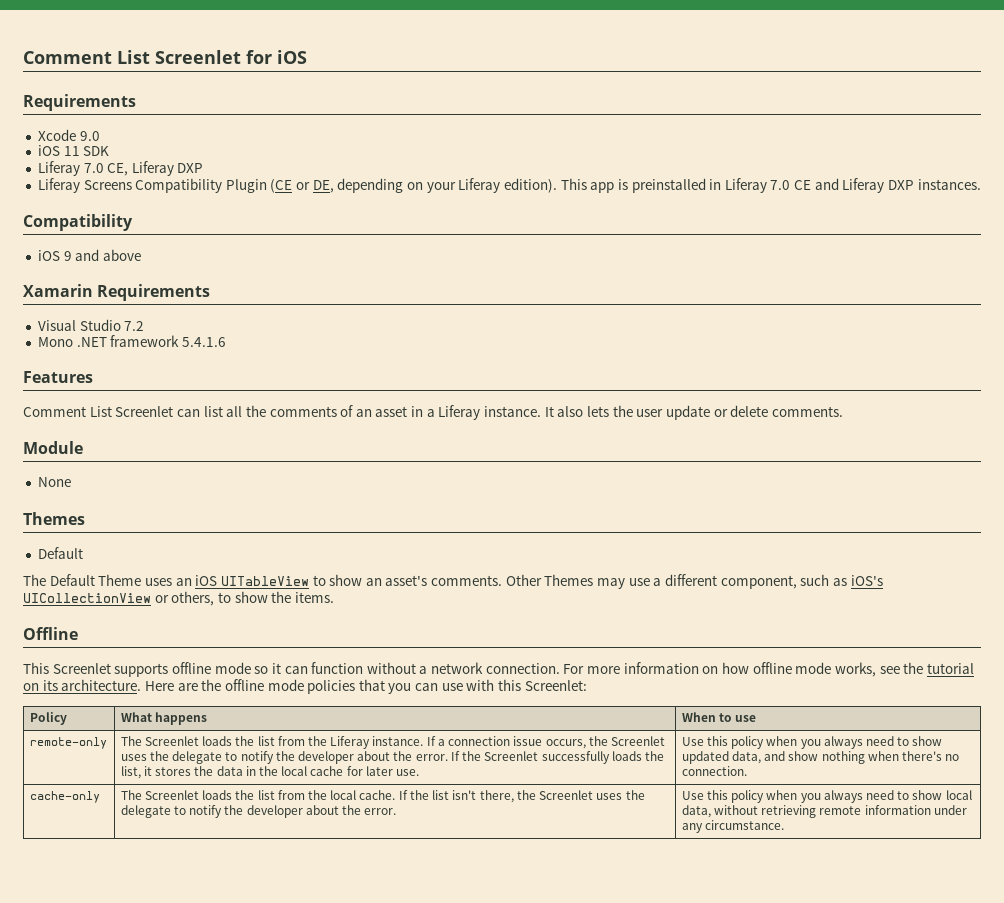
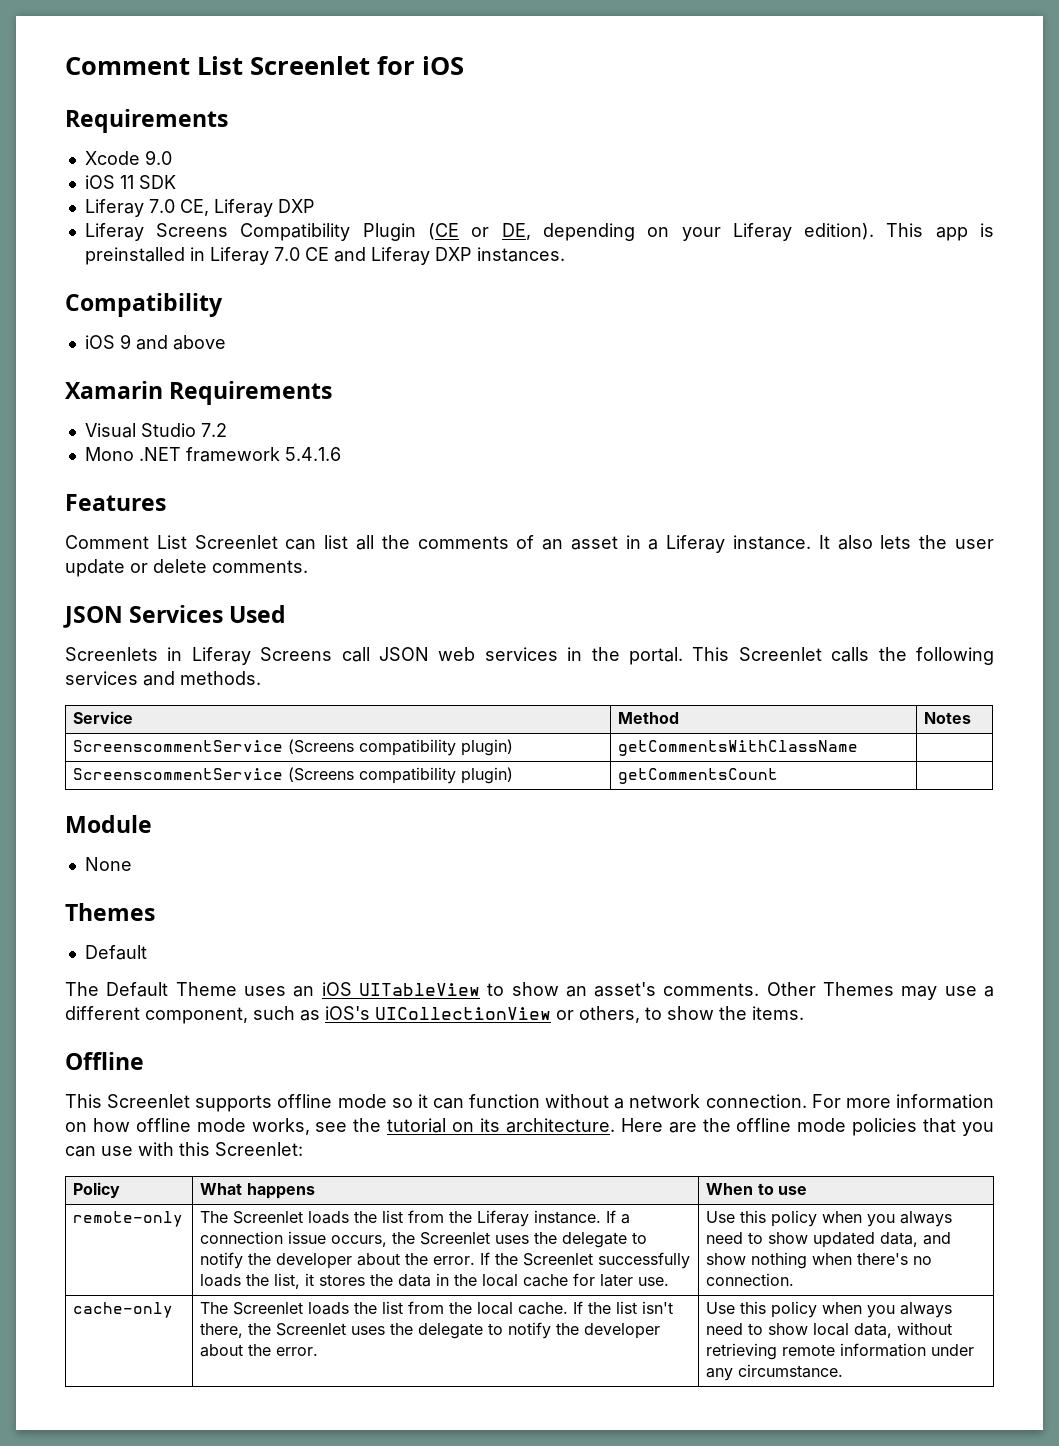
+ JSON Services Used
+ Screenlets in Liferay Screens call JSON web services in the portal. This Screenlet calls the following services and methods.
+ Service | Method | Notes
+ ScreenscommentService (Screens compatibility plugin) | getCommentsWithClassName |
+ ScreenscommentService (Screens compatibility plugin) | getCommentsCount |

